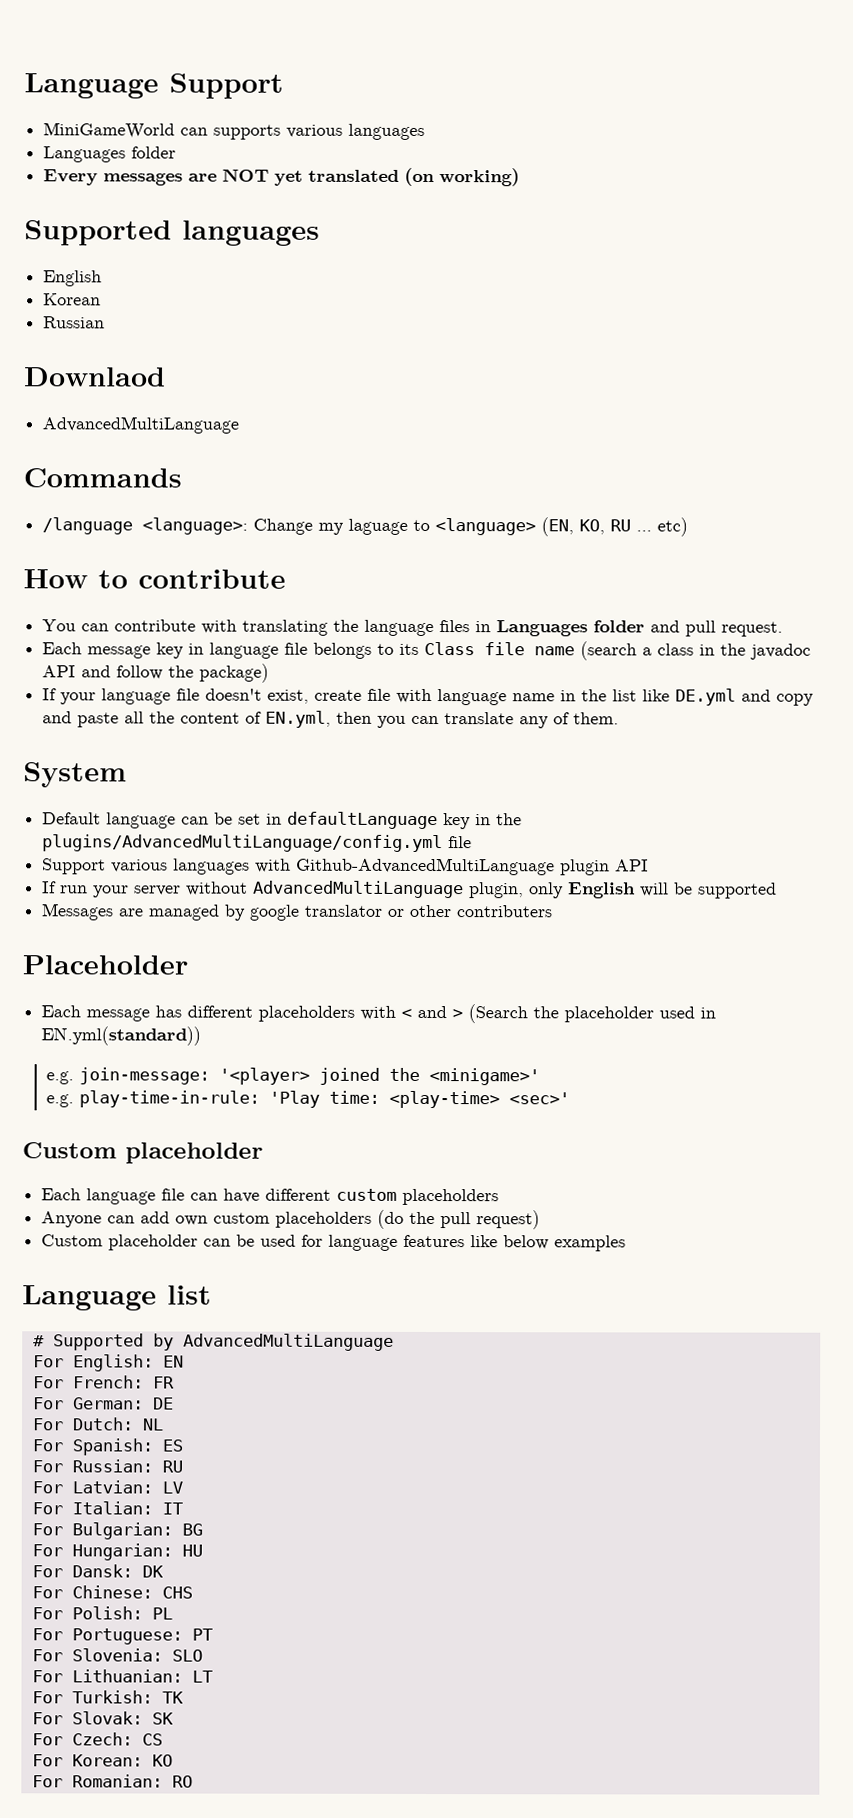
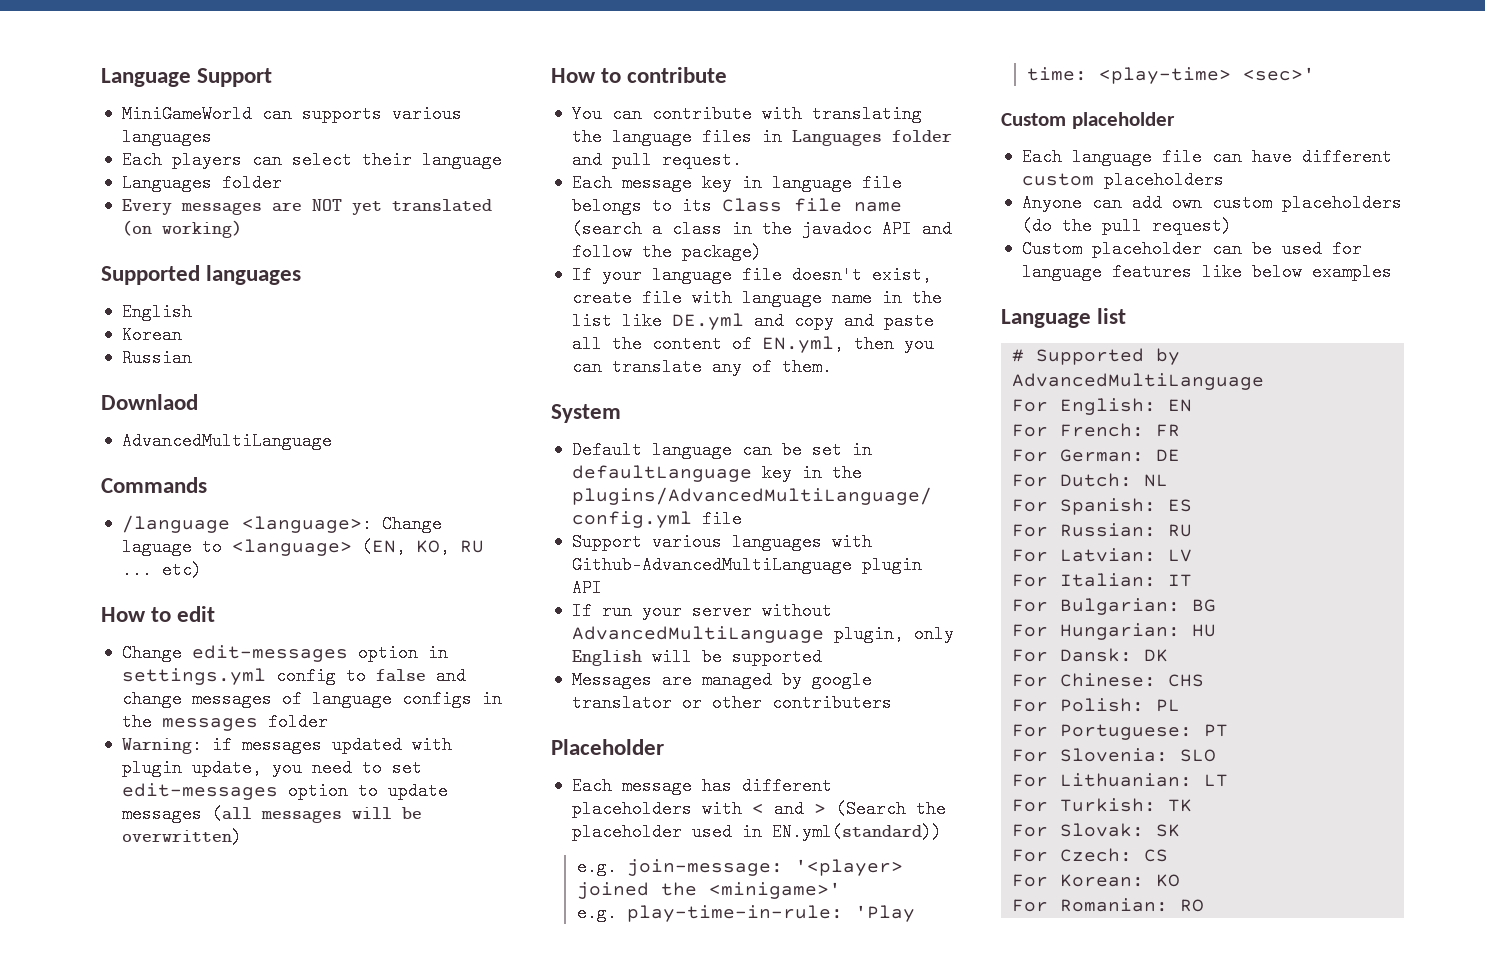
+ Each players can select their language
- /language <language>: Change my laguage to <language> (EN, KO, RU ... etc)
+ /language <language>: Change laguage to <language> (EN, KO, RU ... etc)
+ How to edit
+ Change edit-messages option in settings.yml config to false and change messages of language configs in the messages folder
+ Warning: if messages updated with plugin update, you need to set edit-messages option to update messages (all messages will be overwritten)

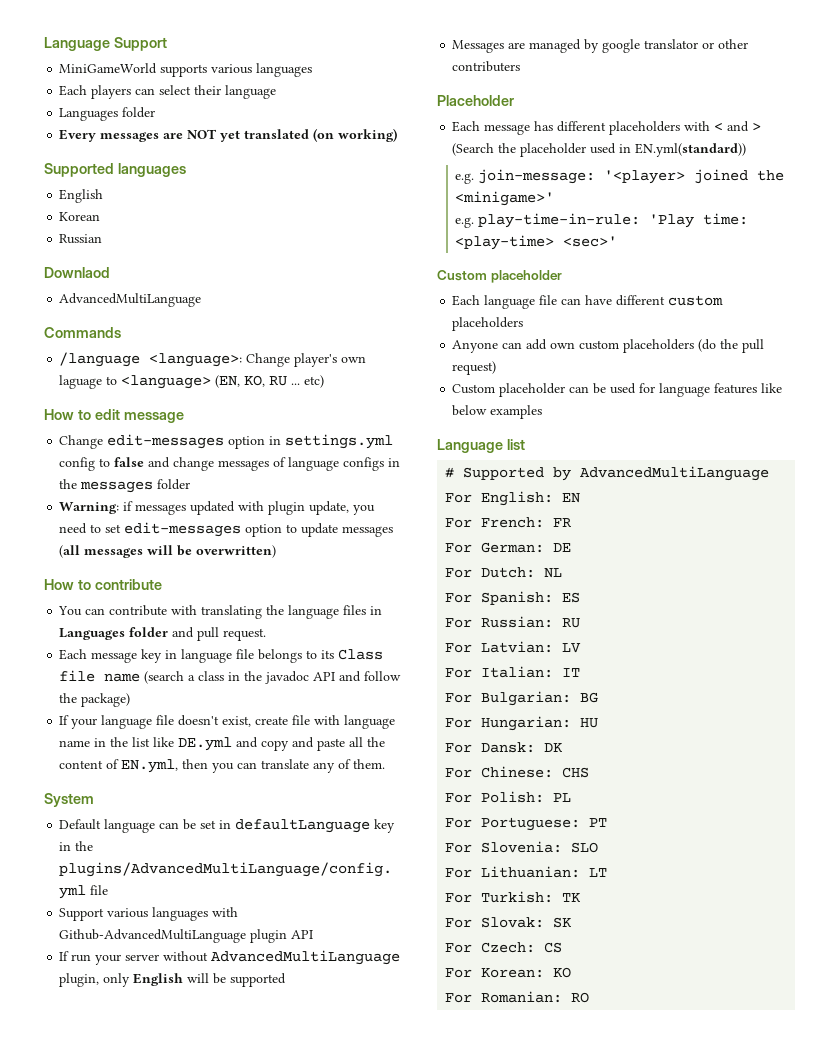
- MiniGameWorld can supports various languages
+ MiniGameWorld supports various languages
- /language <language>: Change laguage to <language> (EN, KO, RU ... etc)
+ /language <language>: Change player's own laguage to <language> (EN, KO, RU ... etc)
- How to edit
+ How to edit message

